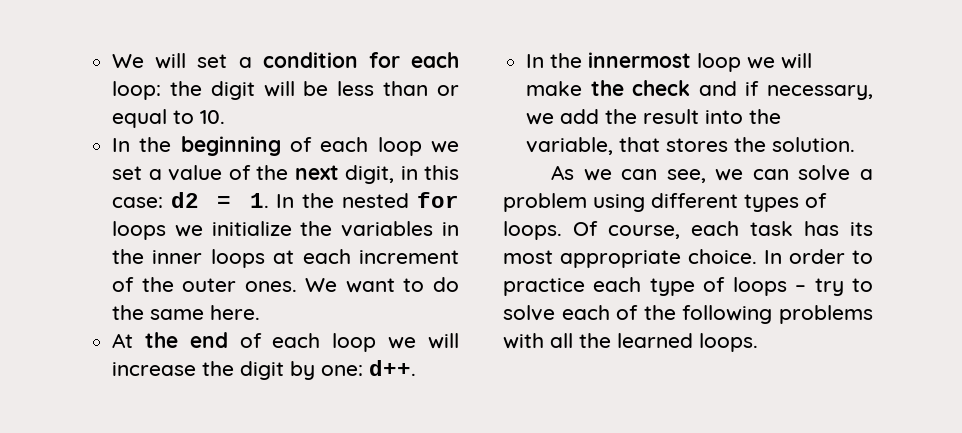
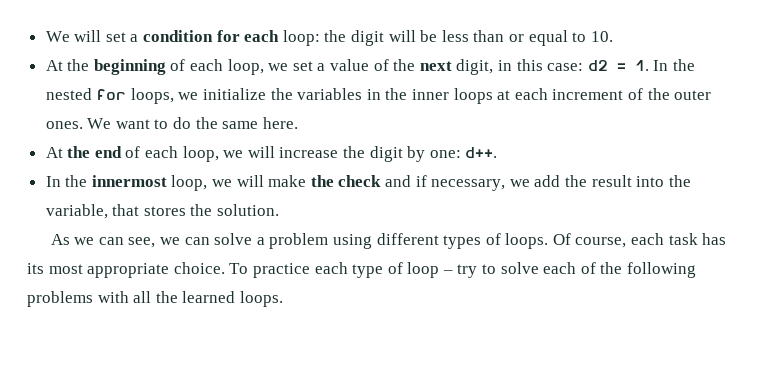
- In the beginning of each loop we set a value of the next digit, in this case: d2 = 1. In the nested for loops we initialize the variables in the inner loops at each increment of the outer ones.
+ At the beginning of each loop, we set a value of the next digit, in this case: d2 = 1. In the nested for loops, we initialize the variables in the inner loops at each increment of the outer ones.
- At the end of each loop we will increase the digit by one: d++.
+ At the end of each loop, we will increase the digit by one: d++.
- In the innermost loop we will make the check and if necessary, we add the result into the variable, that stores the solution.
+ In the innermost loop, we will make the check and if necessary, we add the result into the variable, that stores the solution.
- In order to practice each type of loops – try to solve each of the following problems with all the learned loops.
+ To practice each type of loop – try to solve each of the following problems with all the learned loops.

